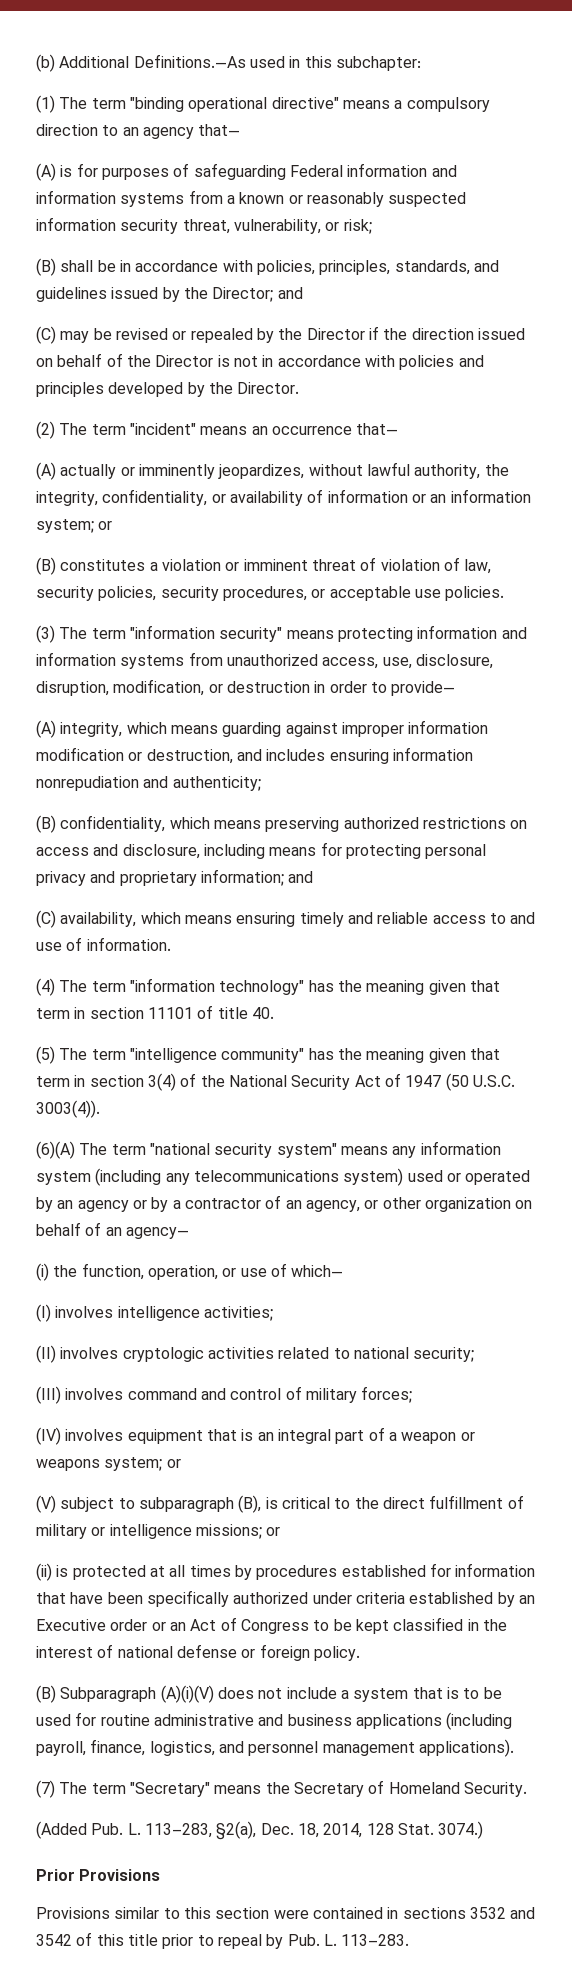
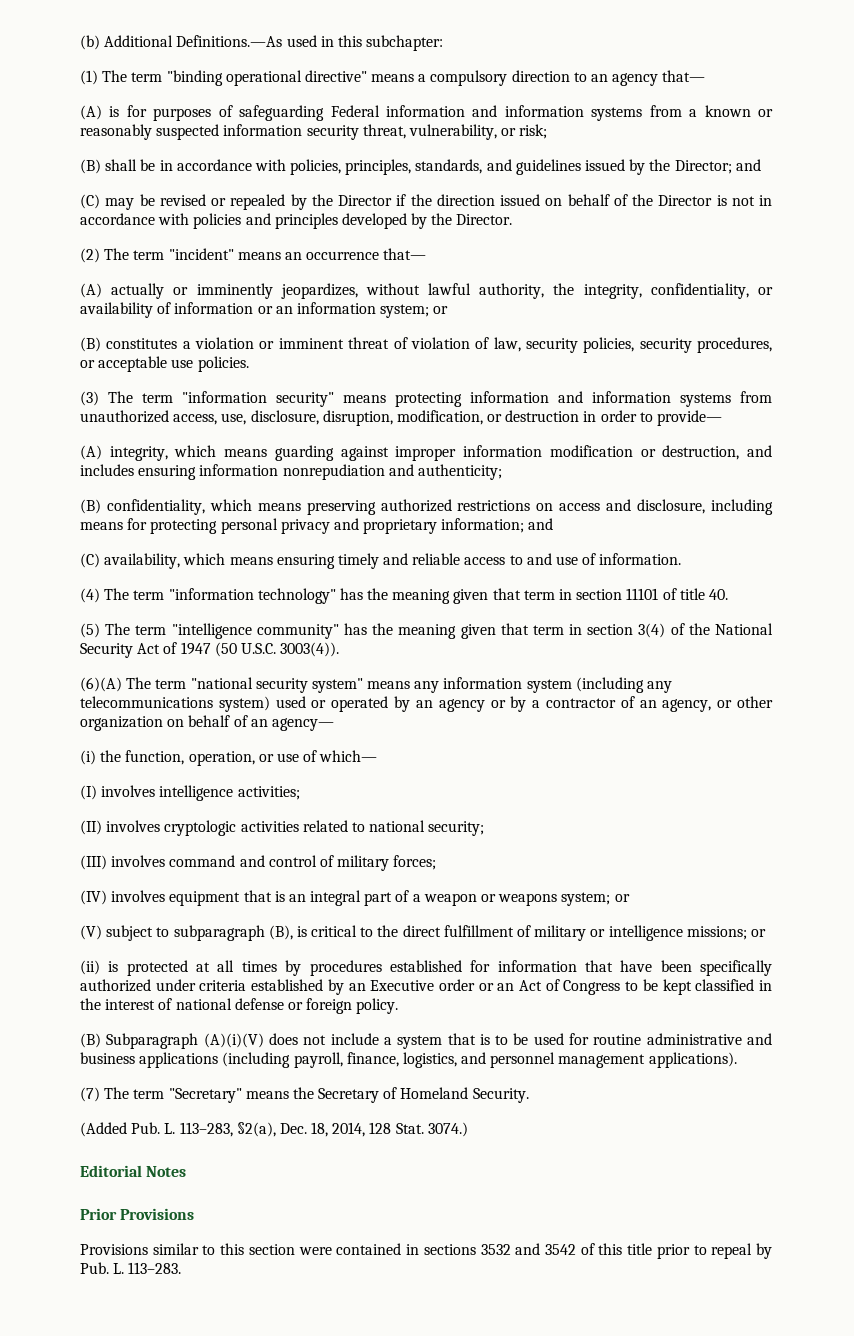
+ Editorial Notes

